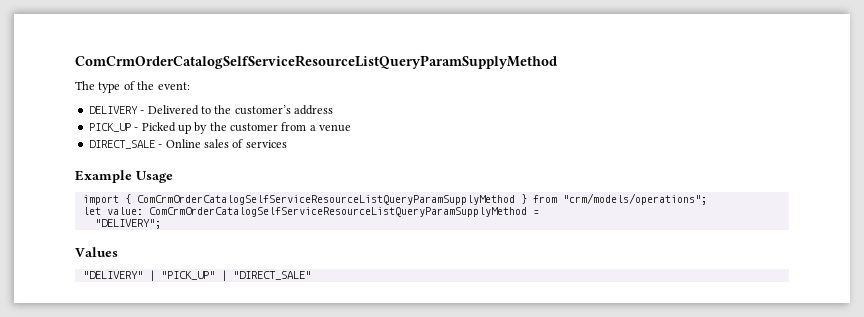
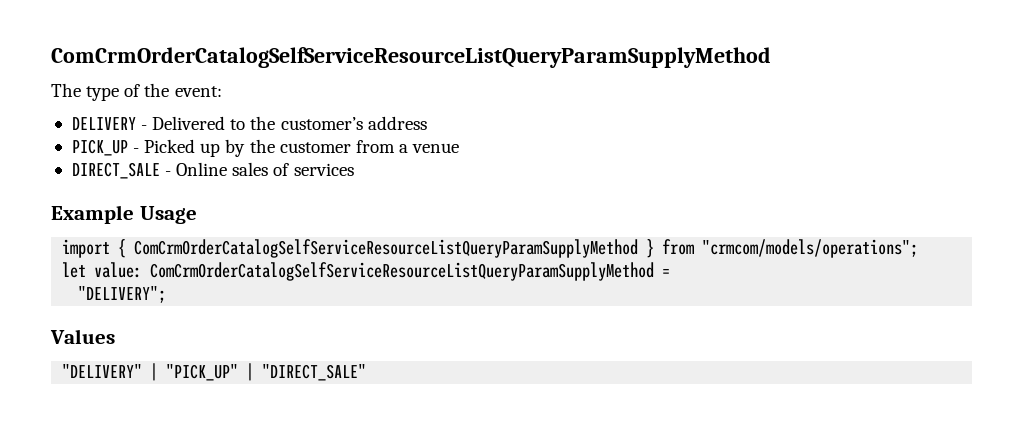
- import { ComCrmOrderCatalogSelfServiceResourceListQueryParamSupplyMethod } from "crm/models/operations";
+ import { ComCrmOrderCatalogSelfServiceResourceListQueryParamSupplyMethod } from "crmcom/models/operations";

